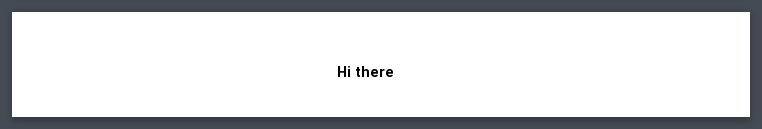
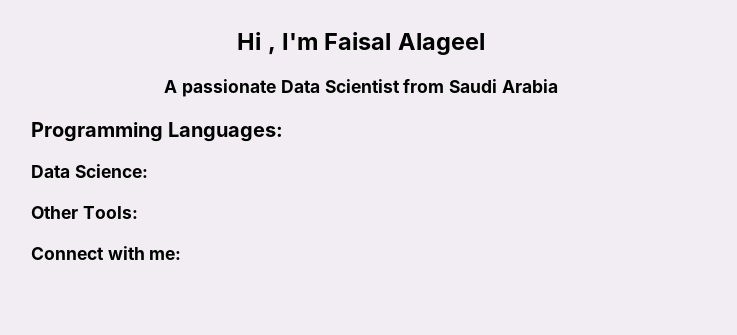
- Hi there
+ Hi , I'm Faisal Alageel
+ A passionate Data Scientist from Saudi Arabia
+ Programming Languages:
+ Data Science:
+ Other Tools:
+ Connect with me:

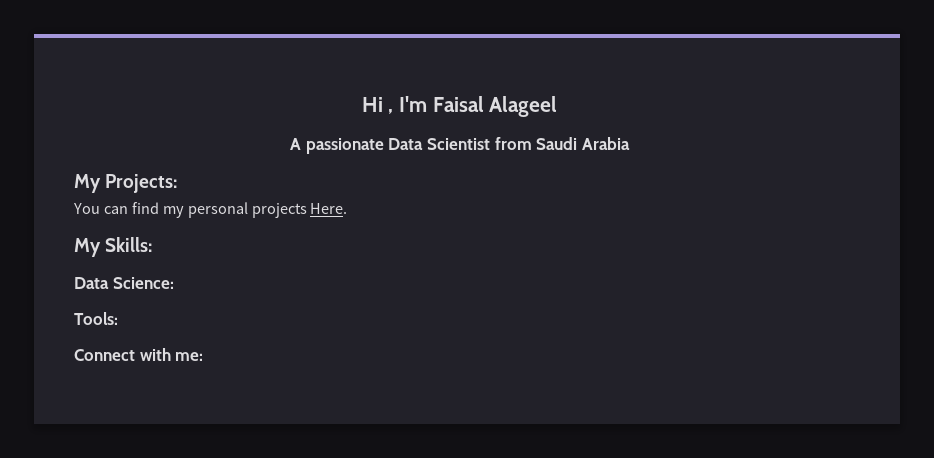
- Programming Languages:
+ My Projects:
+ You can find my personal projects Here.
+ My Skills:
- Other Tools:
+ Tools:

